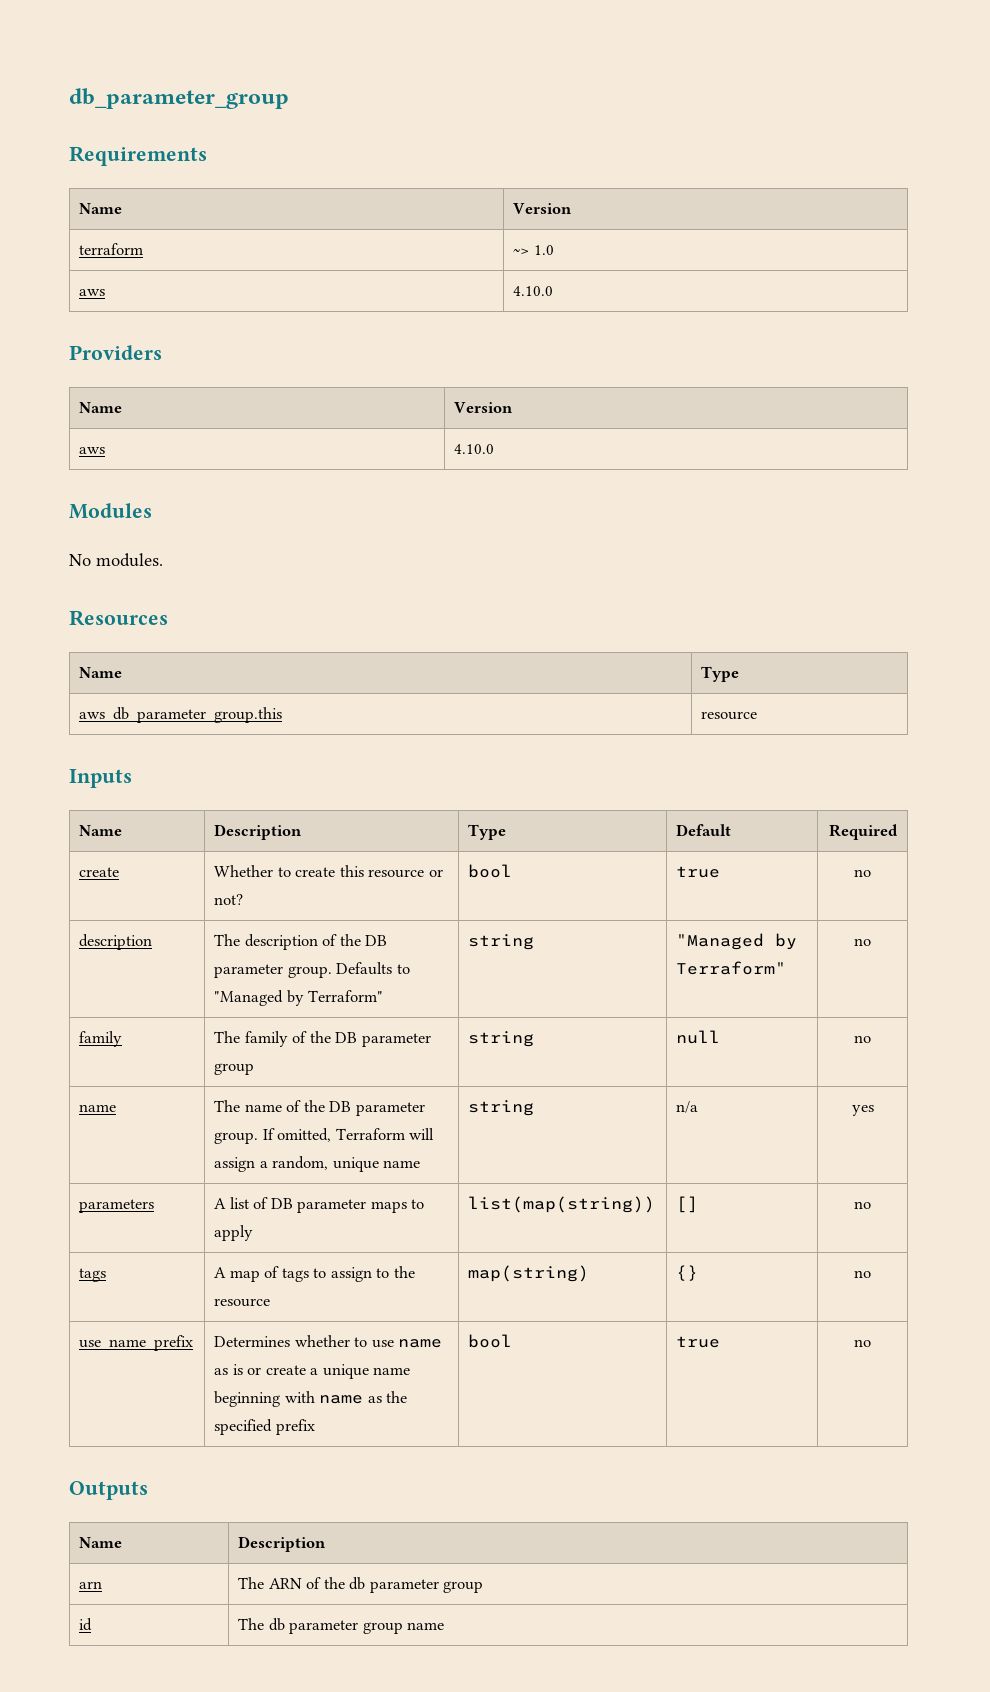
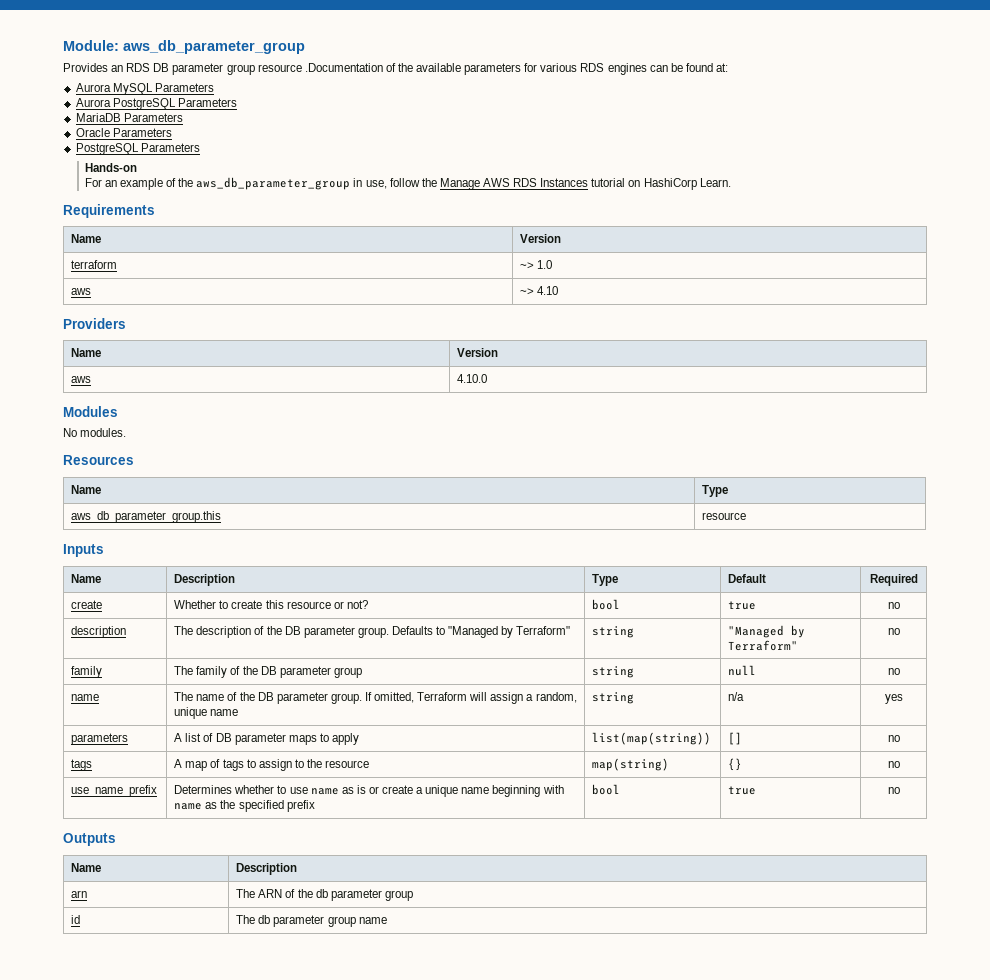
- db_parameter_group
+ Module: aws_db_parameter_group
+ Provides an RDS DB parameter group resource .Documentation of the available parameters for various RDS engines can be found at:
+ Aurora MySQL Parameters
+ Aurora PostgreSQL Parameters
+ MariaDB Parameters
+ Oracle Parameters
+ PostgreSQL Parameters
+ Hands-on
+ For an example of the aws_db_parameter_group in use, follow the Manage AWS RDS Instances tutorial on HashiCorp Learn.
  terraform | ~> 1.0
- aws | 4.10.0
+ aws | ~> 4.10

